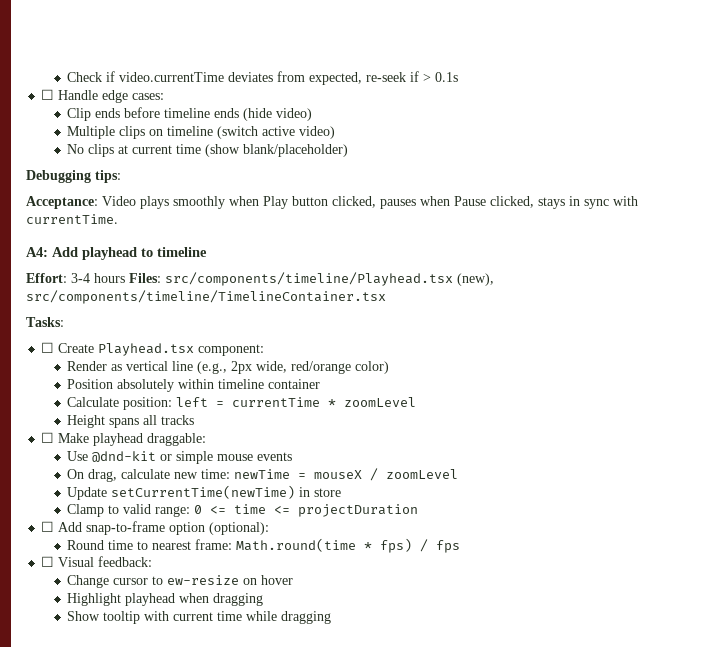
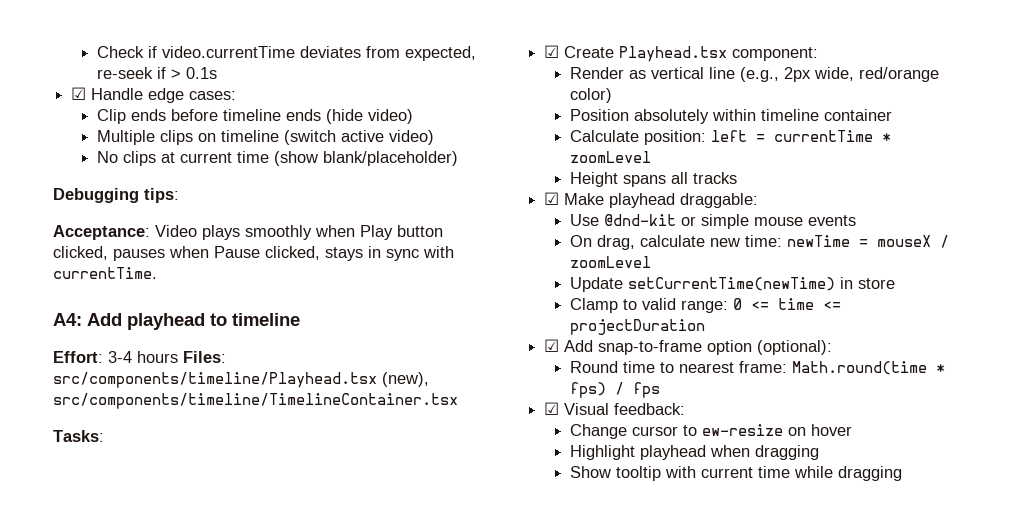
- ☐ Handle edge cases:
+ ☑ Handle edge cases:
- ☐ Create Playhead.tsx component:
+ ☑ Create Playhead.tsx component:
- ☐ Make playhead draggable:
+ ☑ Make playhead draggable:
- ☐ Add snap-to-frame option (optional):
+ ☑ Add snap-to-frame option (optional):
- ☐ Visual feedback:
+ ☑ Visual feedback:

